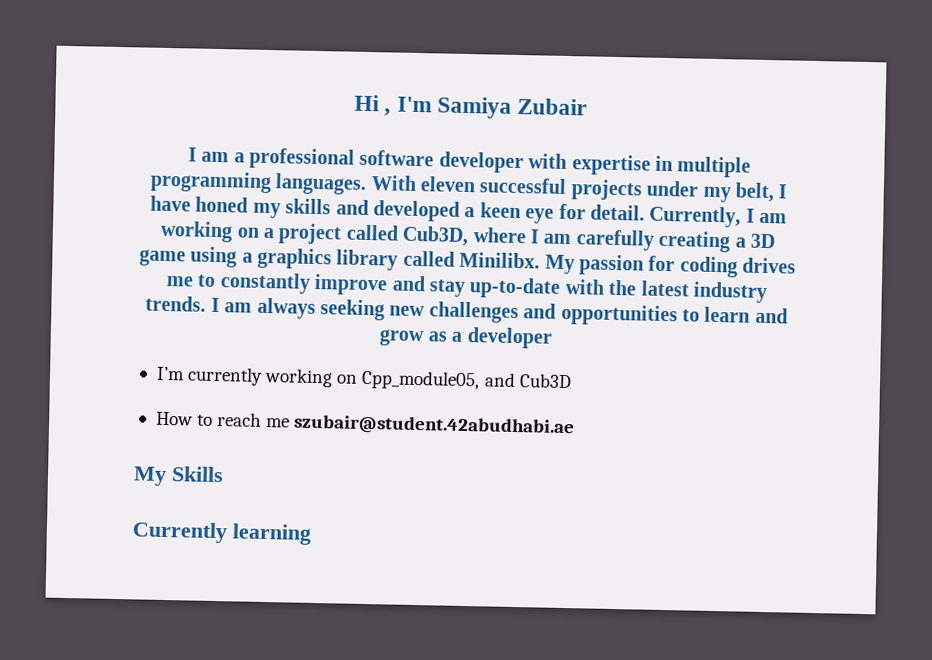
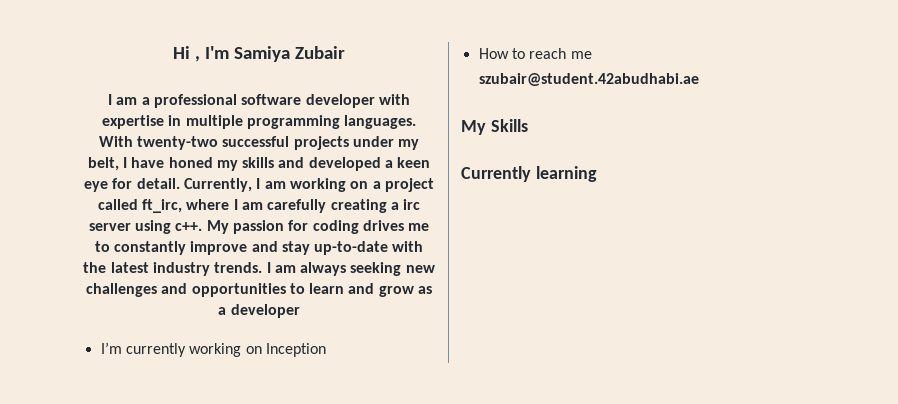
- With eleven successful projects under my belt, I have honed my skills and developed a keen eye for detail.
+ With twenty-two successful projects under my belt, I have honed my skills and developed a keen eye for detail.
- Currently, I am working on a project called Cub3D, where I am carefully creating a 3D game using a graphics library called Minilibx.
+ Currently, I am working on a project called ft_irc, where I am carefully creating a irc server using c++.
- I’m currently working on Cpp_module05, and Cub3D
+ I’m currently working on Inception

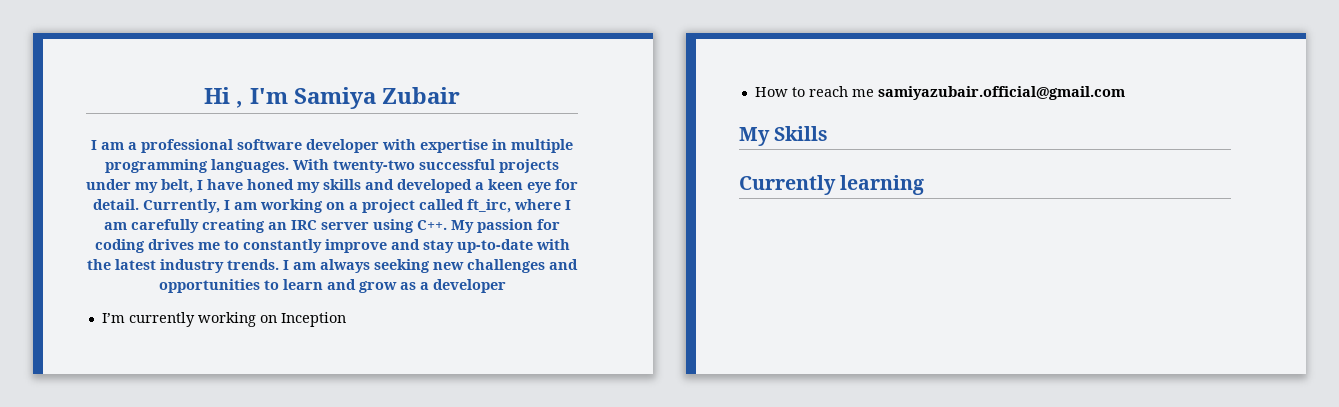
- Currently, I am working on a project called ft_irc, where I am carefully creating a irc server using c++. My passion for coding drives me to constantly improve and stay up-to-date with the latest industry trends.
+ Currently, I am working on a project called ft_irc, where I am carefully creating an IRC server using C++. My passion for coding drives me to constantly improve and stay up-to-date with the latest industry trends.
- How to reach me szubair@student.42abudhabi.ae
+ How to reach me samiyazubair.official@gmail.com

